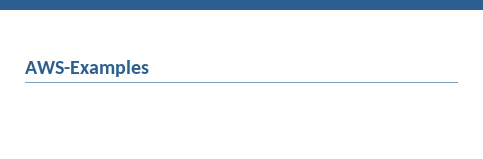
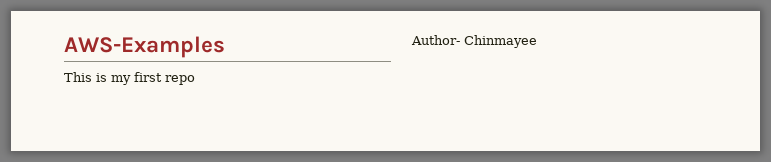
+ This is my first repo
+ Author- Chinmayee

